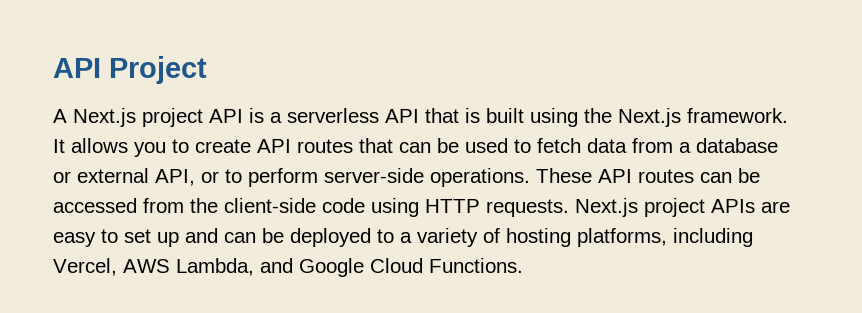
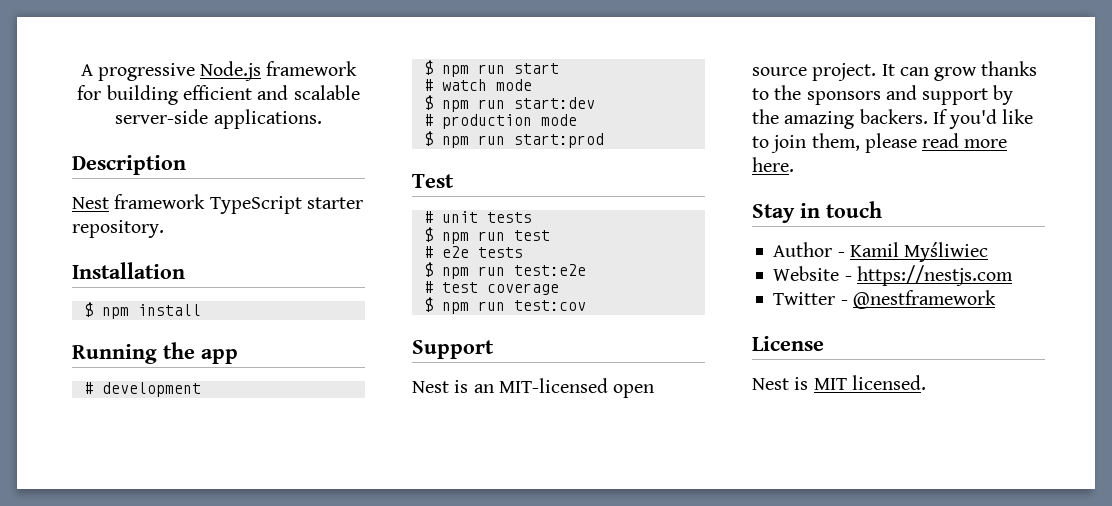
- API Project
- A Next.js project API is a serverless API that is built using the Next.js framework. It allows you to create API routes that can be used to fetch data from a database or external API, or to perform server-side operations. These API routes can be accessed from the client-side code using HTTP requests. Next.js project APIs are easy to set up and can be deployed to a variety of hosting platforms, including Vercel, AWS Lambda, and Google Cloud Functions.
+ A progressive Node.js framework for building efficient and scalable server-side applications.
+ Description
+ Nest framework TypeScript starter repository.
+ Installation
+ $ npm install
+ Running the app
+ # development
+ $ npm run start
+ # watch mode
+ $ npm run start:dev
+ # production mode
+ $ npm run start:prod
+ Test
+ # unit tests
+ $ npm run test
+ # e2e tests
+ $ npm run test:e2e
+ # test coverage
+ $ npm run test:cov
+ Support
+ Nest is an MIT-licensed open source project. It can grow thanks to the sponsors and support by the amazing backers. If you'd like to join them, please read more here.
+ Stay in touch
+ Author - Kamil Myśliwiec
+ Website - https://nestjs.com
+ Twitter - @nestframework
+ License
+ Nest is MIT licensed.

